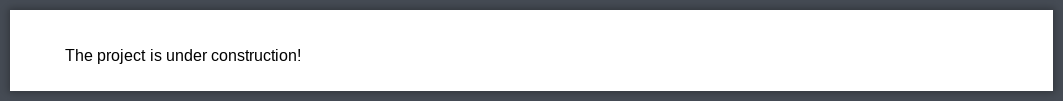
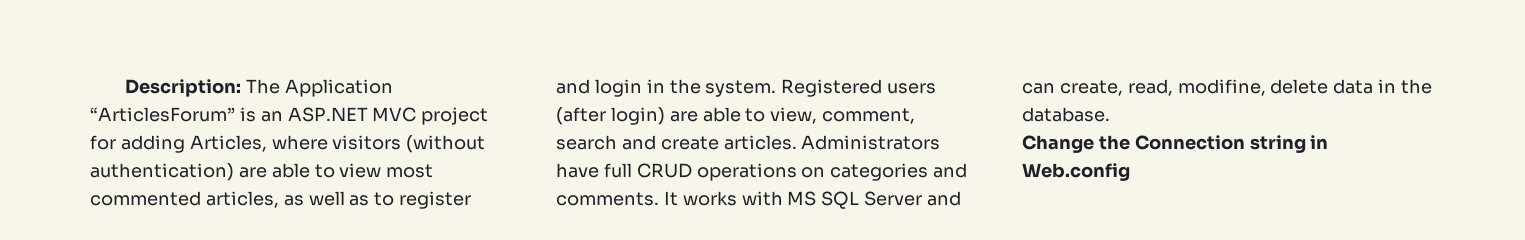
- The project is under construction!
+ Description: The Application “ArticlesForum” is an ASP.NET MVC project for adding Articles, where visitors (without authentication) are able to view most commented articles, as well as to register and login in the system. Registered users (after login) are able to view, comment, search and create articles. Administrators have full CRUD operations on categories and comments. It works with MS SQL Server and can create, read, modifine, delete data in the database.
+ Change the Connection string in Web.config

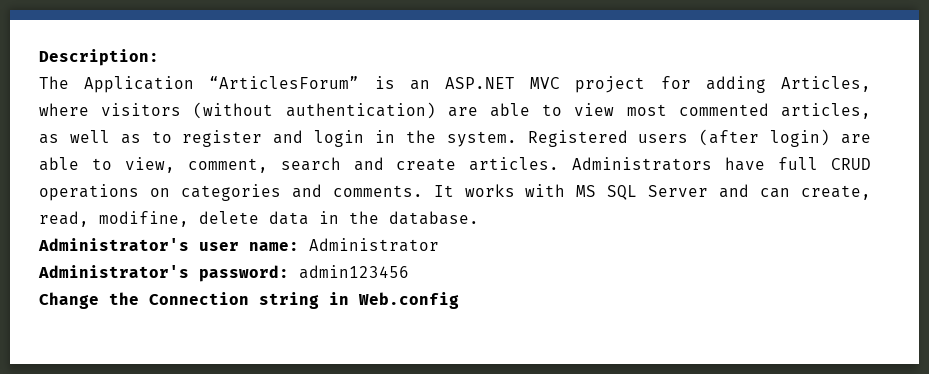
- Description: The Application “ArticlesForum” is an ASP.NET MVC project for adding Articles, where visitors (without authentication) are able to view most commented articles, as well as to register and login in the system.
+ Description:
+ The Application “ArticlesForum” is an ASP.NET MVC project for adding Articles, where visitors (without authentication) are able to view most commented articles, as well as to register and login in the system.
+ Administrator's user name: Administrator
+ Administrator's password: admin123456

